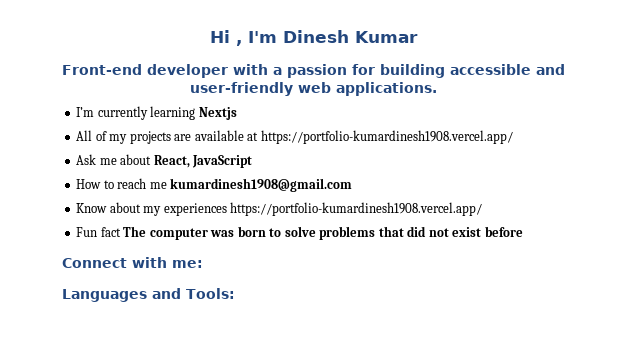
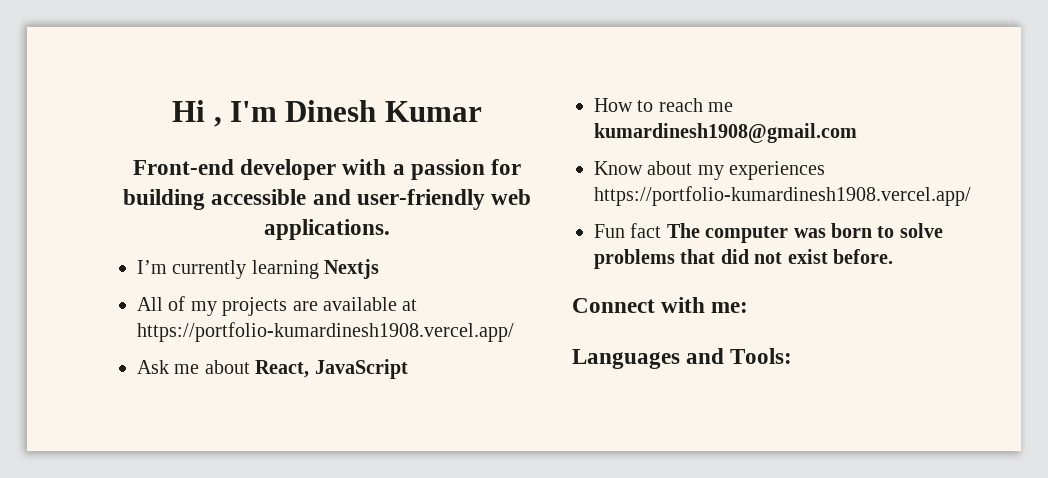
- Fun fact The computer was born to solve problems that did not exist before
+ Fun fact The computer was born to solve problems that did not exist before.

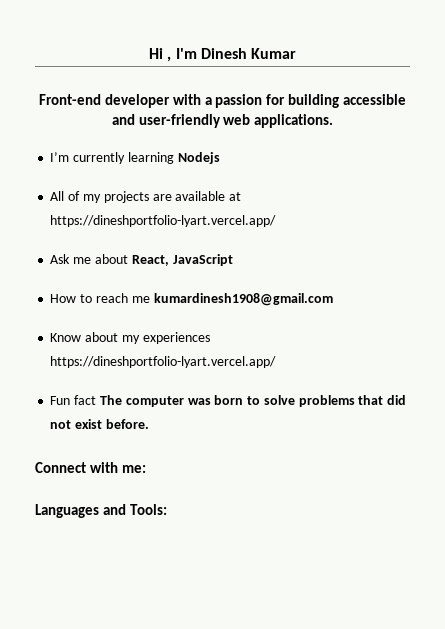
- I’m currently learning Nextjs
+ I’m currently learning Nodejs
- All of my projects are available at https://portfolio-kumardinesh1908.vercel.app/
+ All of my projects are available at https://dineshportfolio-lyart.vercel.app/
- Know about my experiences https://portfolio-kumardinesh1908.vercel.app/
+ Know about my experiences https://dineshportfolio-lyart.vercel.app/

